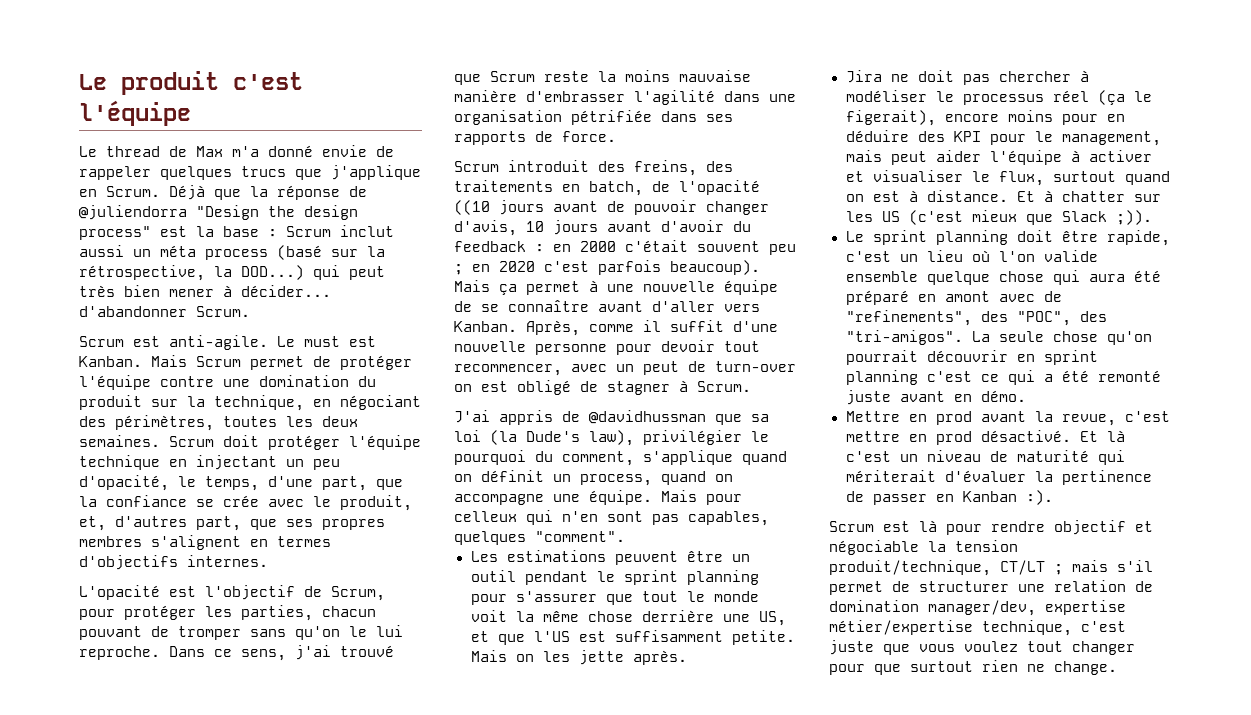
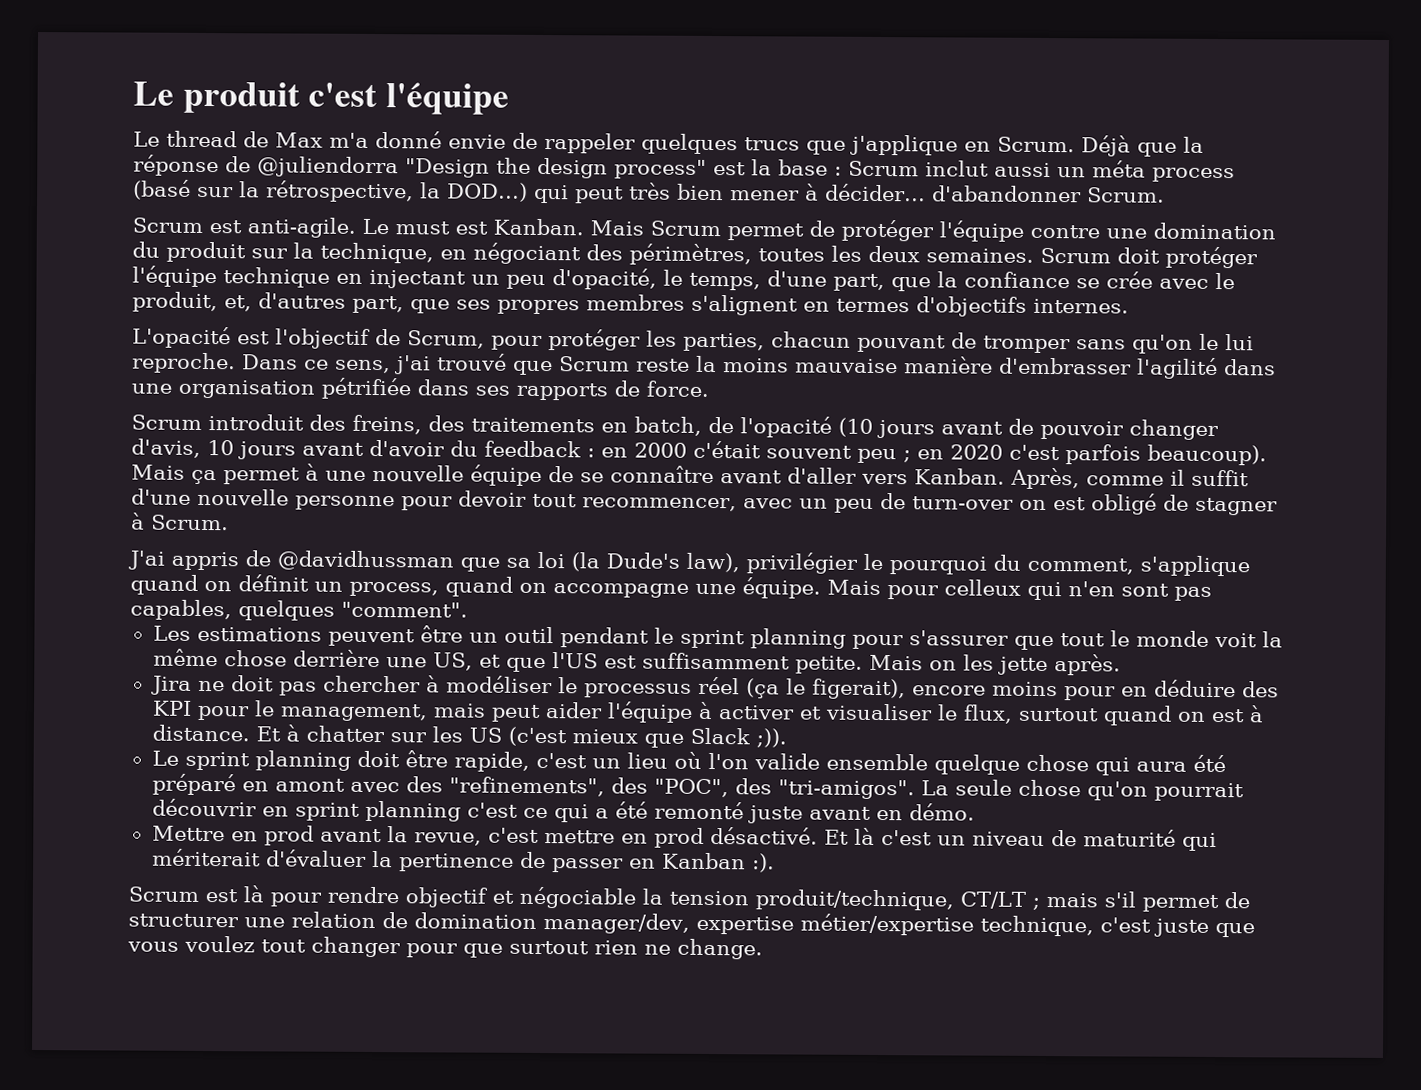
- Scrum introduit des freins, des traitements en batch, de l'opacité ((10 jours avant de pouvoir changer d'avis, 10 jours avant d'avoir du feedback : en 2000 c'était souvent peu ; en 2020 c'est parfois beaucoup).
+ Scrum introduit des freins, des traitements en batch, de l'opacité (10 jours avant de pouvoir changer d'avis, 10 jours avant d'avoir du feedback : en 2000 c'était souvent peu ; en 2020 c'est parfois beaucoup).
- Après, comme il suffit d'une nouvelle personne pour devoir tout recommencer, avec un peut de turn-over on est obligé de stagner à Scrum.
+ Après, comme il suffit d'une nouvelle personne pour devoir tout recommencer, avec un peu de turn-over on est obligé de stagner à Scrum.
- Le sprint planning doit être rapide, c'est un lieu où l'on valide ensemble quelque chose qui aura été préparé en amont avec de "refinements", des "POC", des "tri-amigos".
+ Le sprint planning doit être rapide, c'est un lieu où l'on valide ensemble quelque chose qui aura été préparé en amont avec des "refinements", des "POC", des "tri-amigos".

